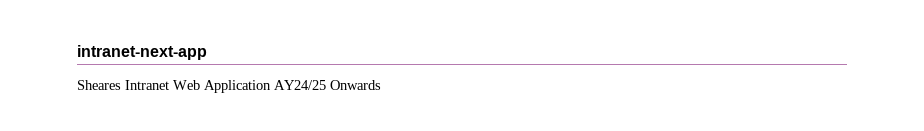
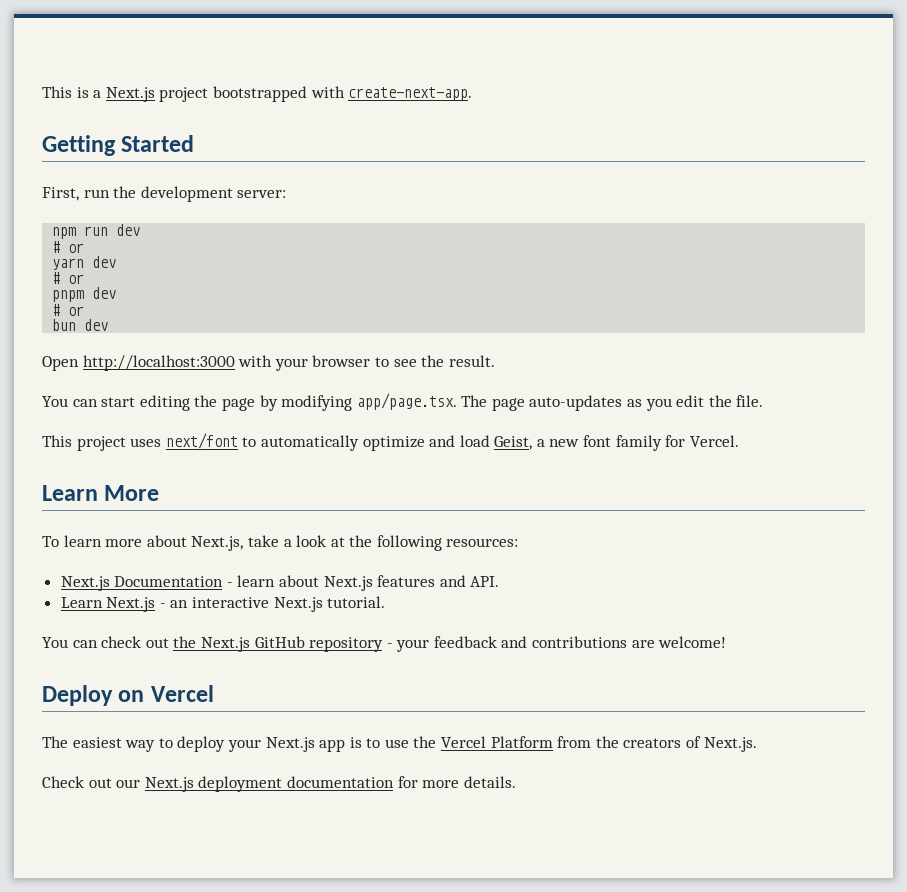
- intranet-next-app
- Sheares Intranet Web Application AY24/25 Onwards
+ This is a Next.js project bootstrapped with create-next-app.
+ Getting Started
+ First, run the development server:
+ npm run dev
+ # or
+ yarn dev
+ # or
+ pnpm dev
+ # or
+ bun dev
+ Open http://localhost:3000 with your browser to see the result.
+ You can start editing the page by modifying app/page.tsx. The page auto-updates as you edit the file.
+ This project uses next/font to automatically optimize and load Geist, a new font family for Vercel.
+ Learn More
+ To learn more about Next.js, take a look at the following resources:
+ Next.js Documentation - learn about Next.js features and API.
+ Learn Next.js - an interactive Next.js tutorial.
+ You can check out the Next.js GitHub repository - your feedback and contributions are welcome!
+ Deploy on Vercel
+ The easiest way to deploy your Next.js app is to use the Vercel Platform from the creators of Next.js.
+ Check out our Next.js deployment documentation for more details.

